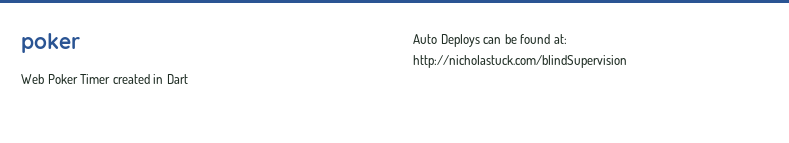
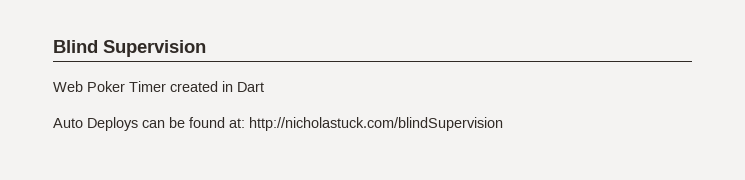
- poker
+ Blind Supervision

